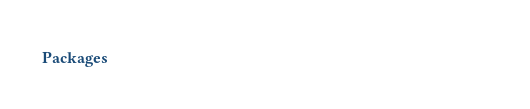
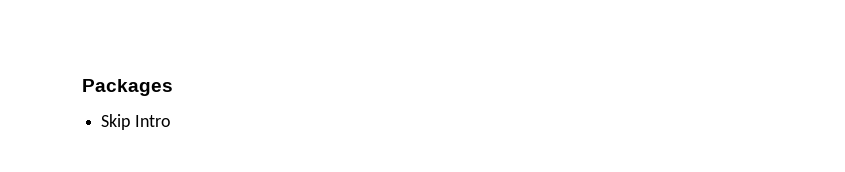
+ Skip Intro

